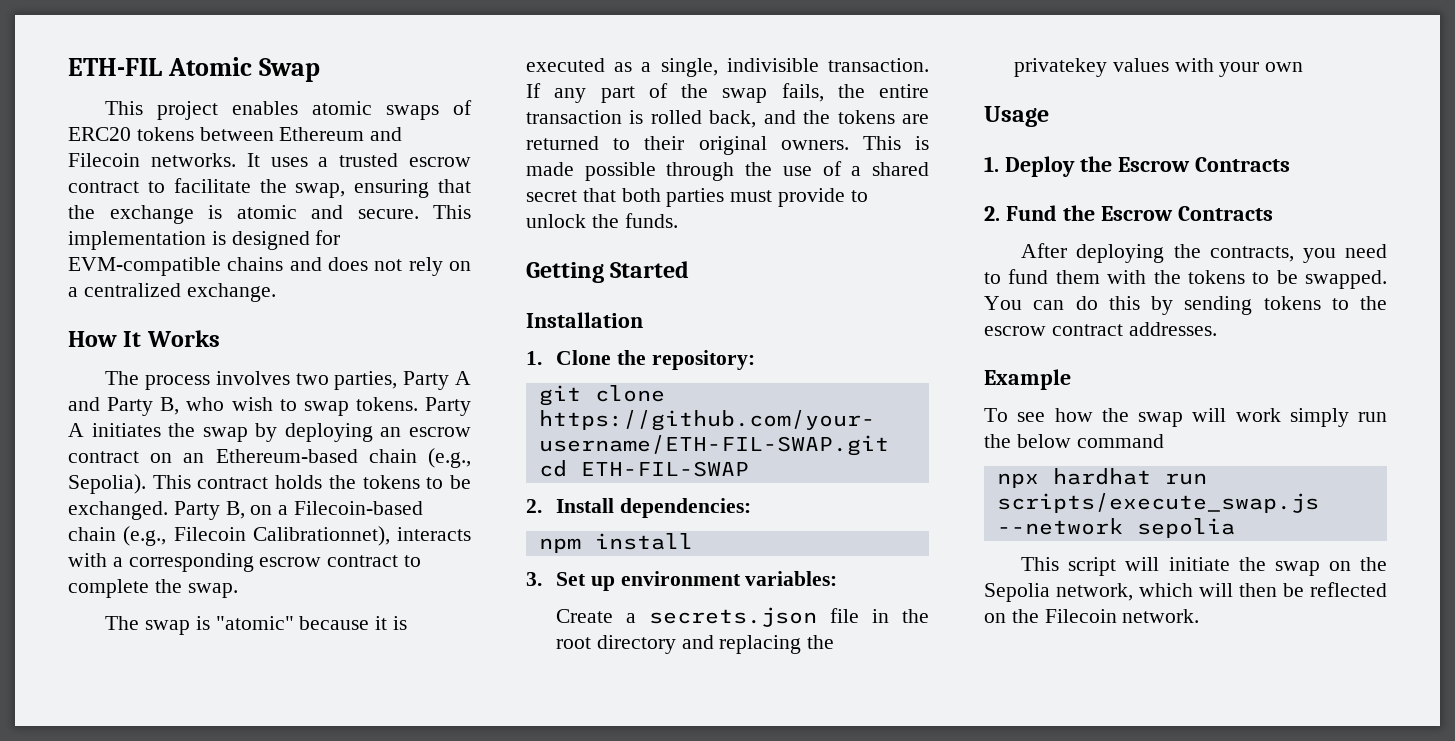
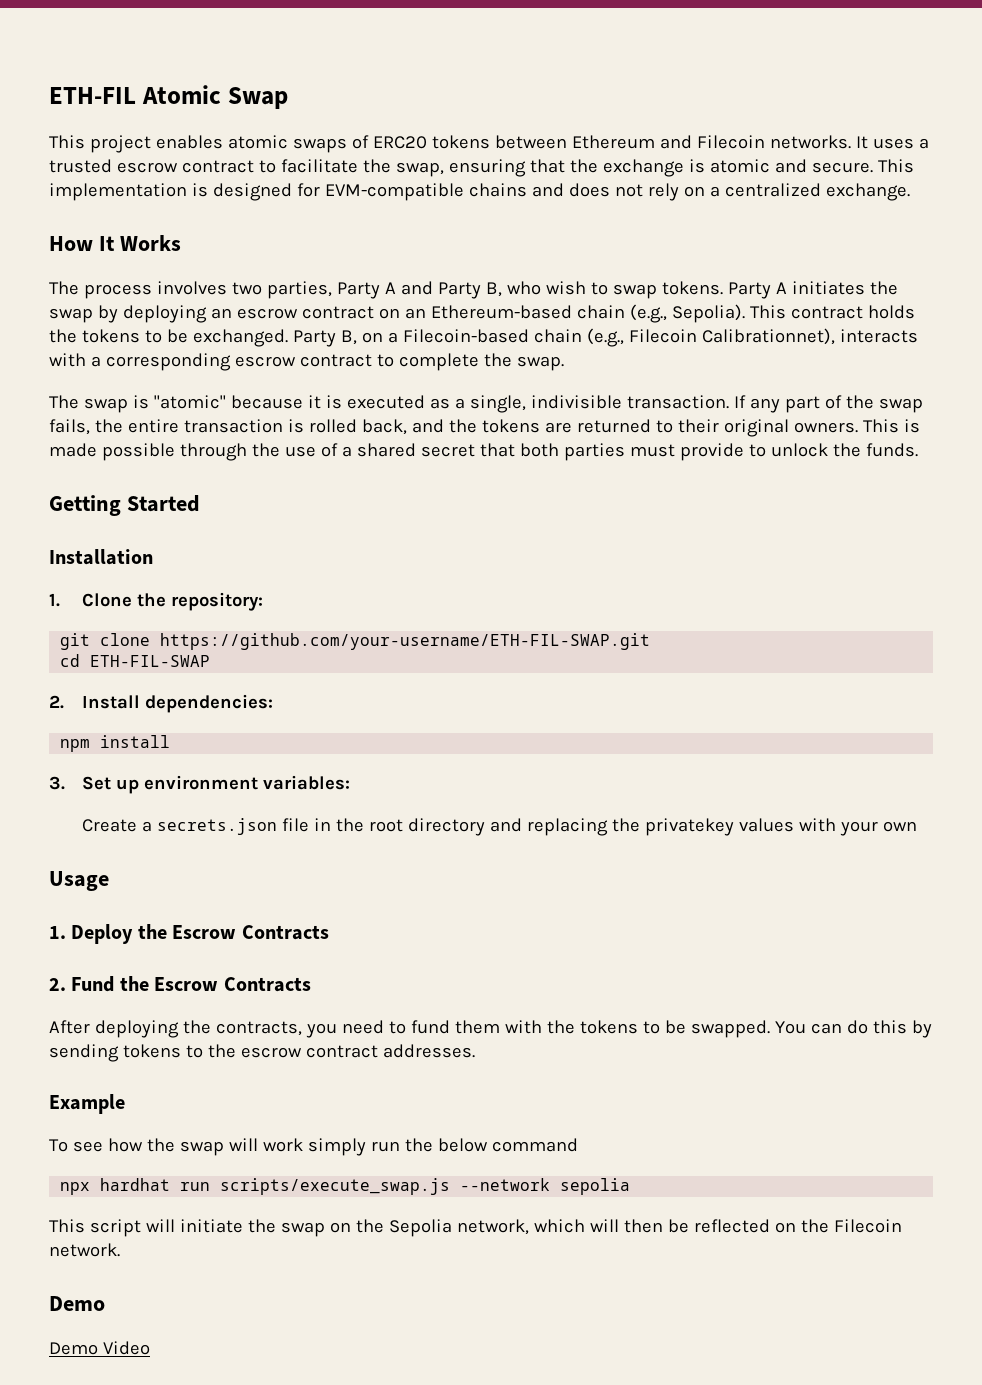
  This script will initiate the swap on the Sepolia network, which will then be reflected on the Filecoin network.
+ Demo
+ Demo Video

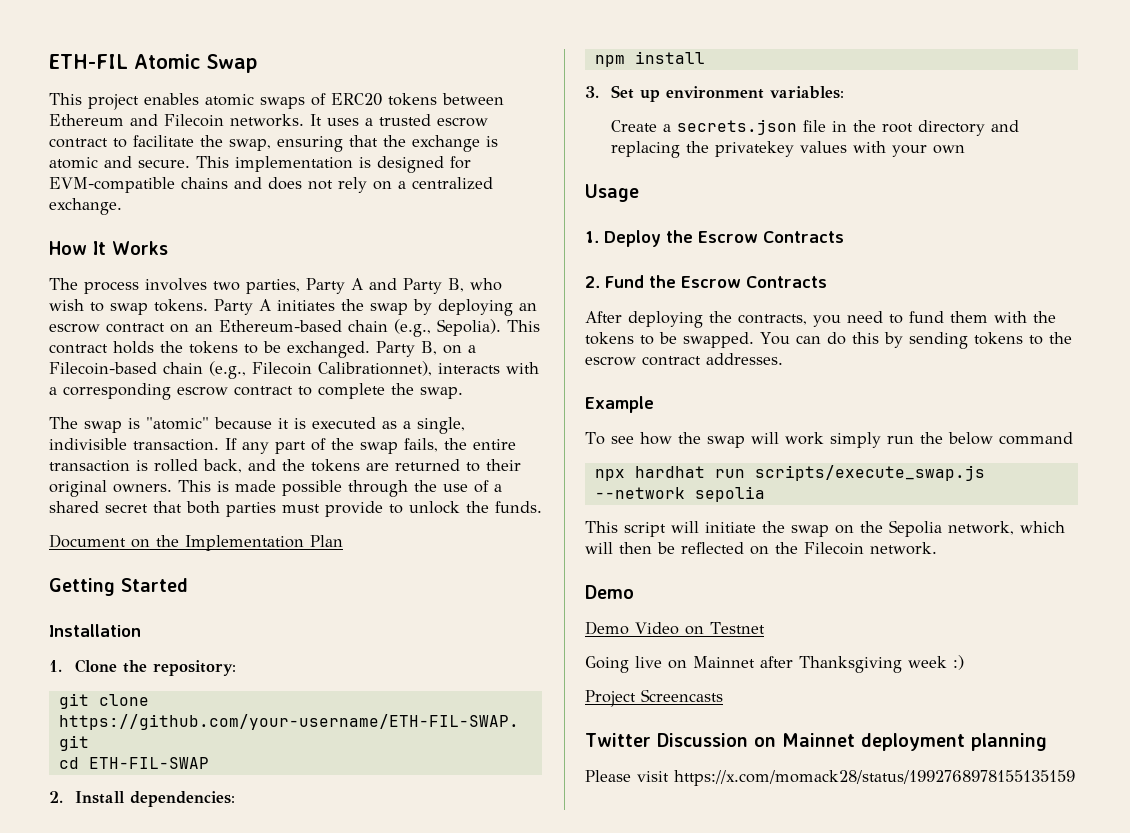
+ Document on the Implementation Plan
- Demo Video
+ Demo Video on Testnet
+ Going live on Mainnet after Thanksgiving week :)
+ Project Screencasts
+ Twitter Discussion on Mainnet deployment planning
+ Please visit https://x.com/momack28/status/1992768978155135159

